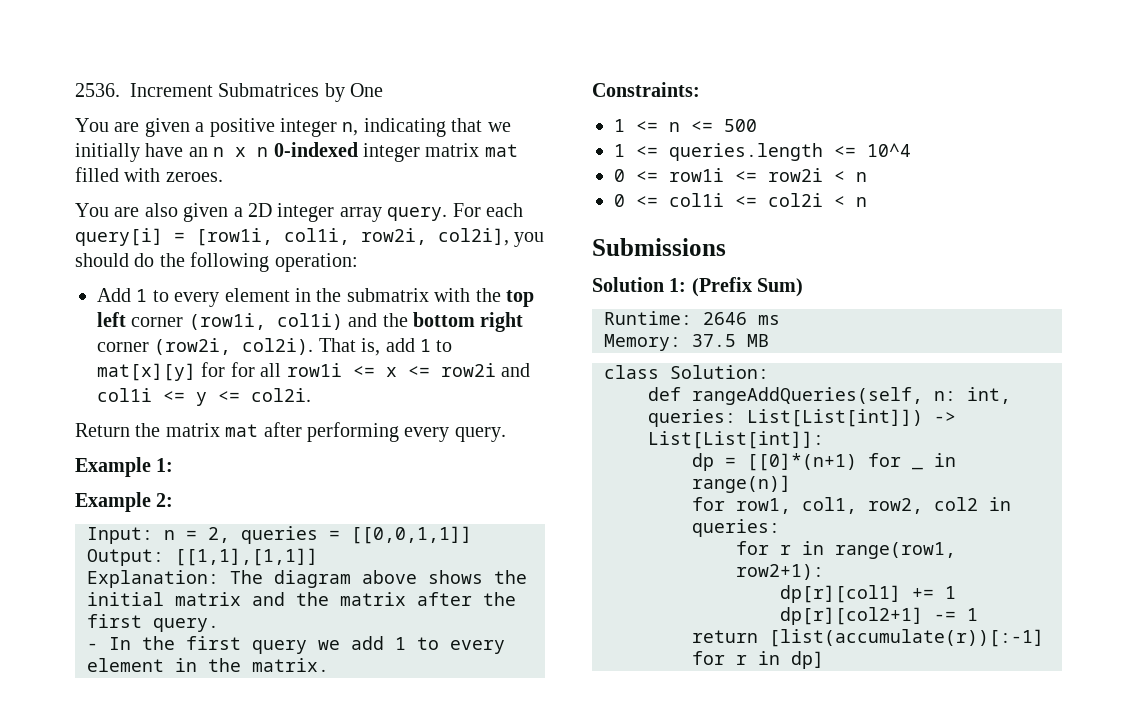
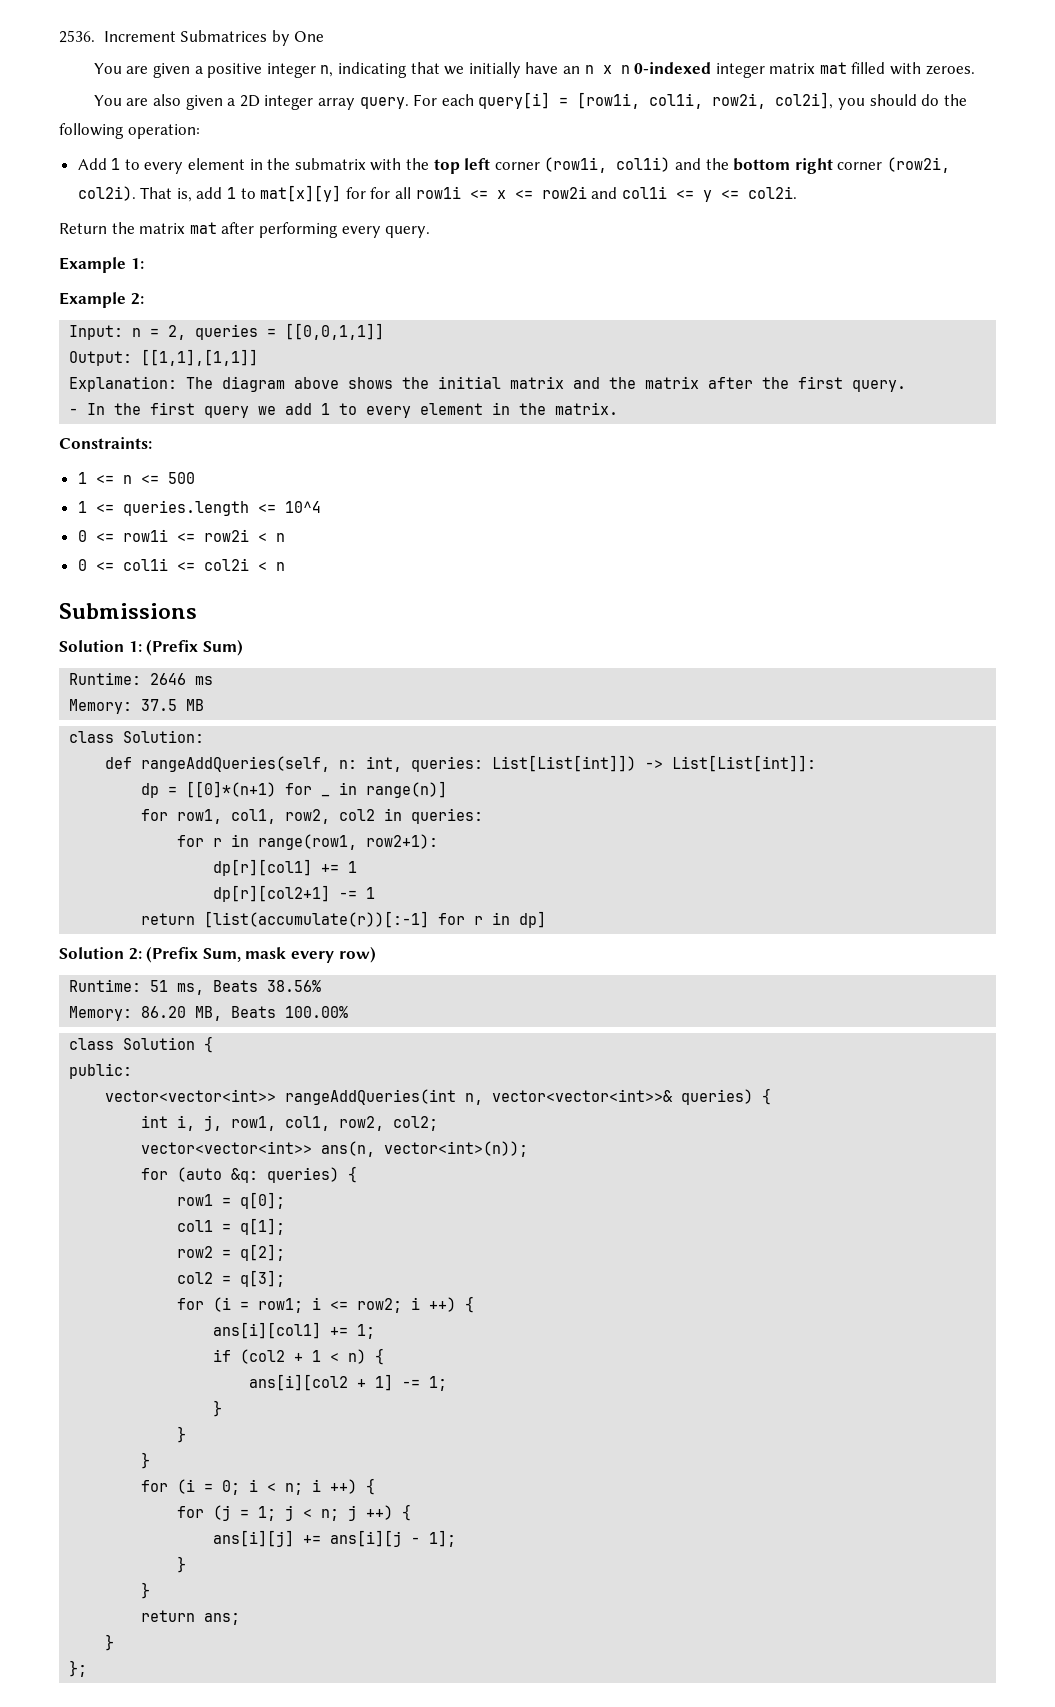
+ Solution 2: (Prefix Sum, mask every row)
+ Runtime: 51 ms, Beats 38.56%
+ Memory: 86.20 MB, Beats 100.00%
+ class Solution {
+ public:
+ vector<vector<int>> rangeAddQueries(int n, vector<vector<int>>& queries) {
+ int i, j, row1, col1, row2, col2;
+ vector<vector<int>> ans(n, vector<int>(n));
+ for (auto &q: queries) {
+ row1 = q[0];
+ col1 = q[1];
+ row2 = q[2];
+ col2 = q[3];
+ for (i = row1; i <= row2; i ++) {
+ ans[i][col1] += 1;
+ if (col2 + 1 < n) {
+ ans[i][col2 + 1] -= 1;
+ }
+ }
+ }
+ for (i = 0; i < n; i ++) {
+ for (j = 1; j < n; j ++) {
+ ans[i][j] += ans[i][j - 1];
+ }
+ }
+ return ans;
+ }
+ };

